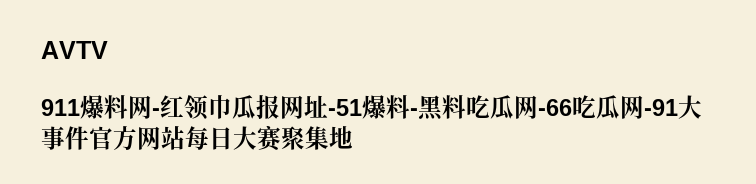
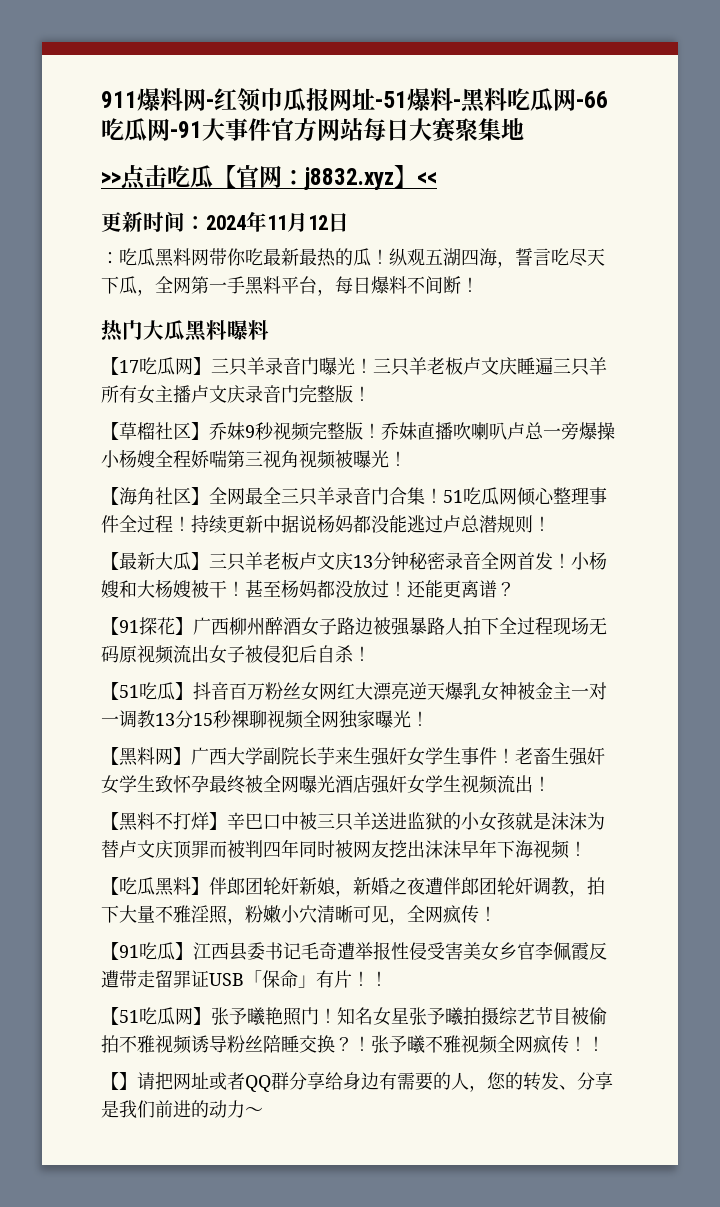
- AVTV
+ >>点击吃瓜【官网：j8832.xyz】<<
+ 更新时间：2024年11月12日
+ ：吃瓜黑料网带你吃最新最热的瓜！纵观五湖四海，誓言吃尽天下瓜，全网第一手黑料平台，每日爆料不间断！
+ 热门大瓜黑料曝料
+ 【17吃瓜网】三只羊录音门曝光！三只羊老板卢文庆睡遍三只羊所有女主播卢文庆录音门完整版！
+ 【草榴社区】乔妹9秒视频完整版！乔妹直播吹喇叭卢总一旁爆操小杨嫂全程娇喘第三视角视频被曝光！
+ 【海角社区】全网最全三只羊录音门合集！51吃瓜网倾心整理事件全过程！持续更新中据说杨妈都没能逃过卢总潜规则！
+ 【最新大瓜】三只羊老板卢文庆13分钟秘密录音全网首发！小杨嫂和大杨嫂被干！甚至杨妈都没放过！还能更离谱？
+ 【91探花】广西柳州醉酒女子路边被强暴路人拍下全过程现场无码原视频流出女子被侵犯后自杀！
+ 【51吃瓜】抖音百万粉丝女网红大漂亮逆天爆乳女神被金主一对一调教13分15秒裸聊视频全网独家曝光！
+ 【黑料网】广西大学副院长芋来生强奸女学生事件！老畜生强奸女学生致怀孕最终被全网曝光酒店强奸女学生视频流出！
+ 【黑料不打烊】辛巴口中被三只羊送进监狱的小女孩就是沫沫为替卢文庆顶罪而被判四年同时被网友挖出沫沫早年下海视频！
+ 【吃瓜黑料】伴郎团轮奸新娘，新婚之夜遭伴郎团轮奸调教，拍下大量不雅淫照，粉嫩小穴清晰可见，全网疯传！
+ 【91吃瓜】江西县委书记毛奇遭举报性侵受害美女乡官李佩霞反遭带走留罪证USB「保命」有片！！
+ 【51吃瓜网】张予曦艳照门！知名女星张予曦拍摄综艺节目被偷拍不雅视频诱导粉丝陪睡交换？！张予曦不雅视频全网疯传！！
+ 【】请把网址或者QQ群分享给身边有需要的人，您的转发、分享是我们前进的动力～

